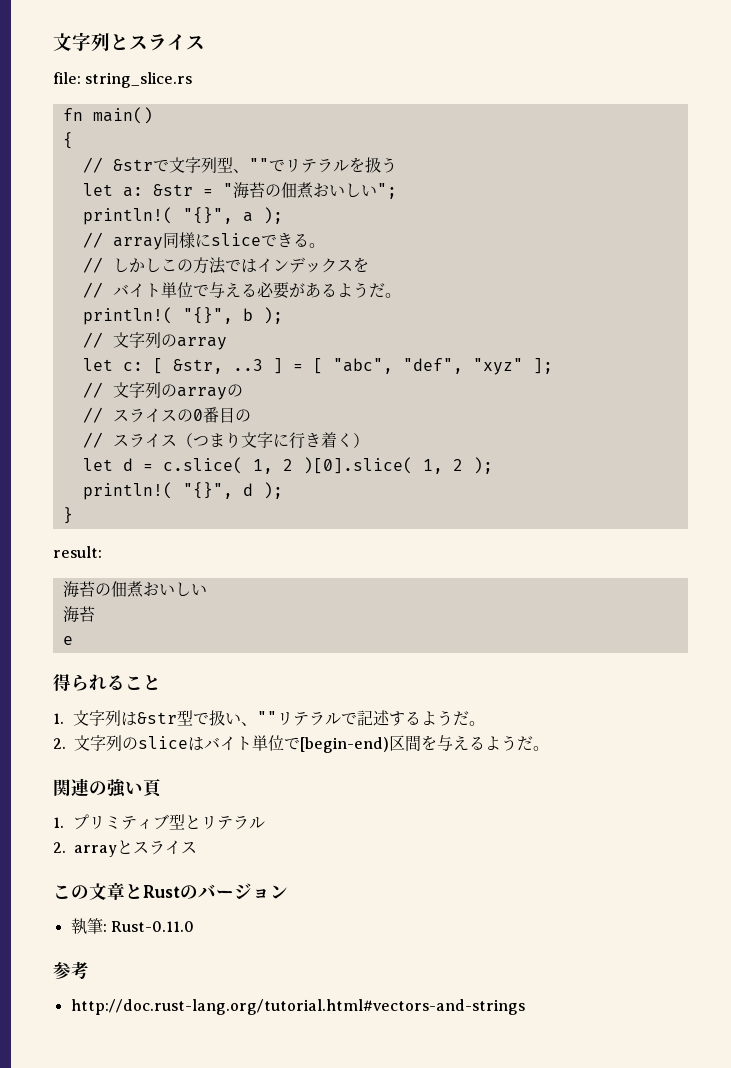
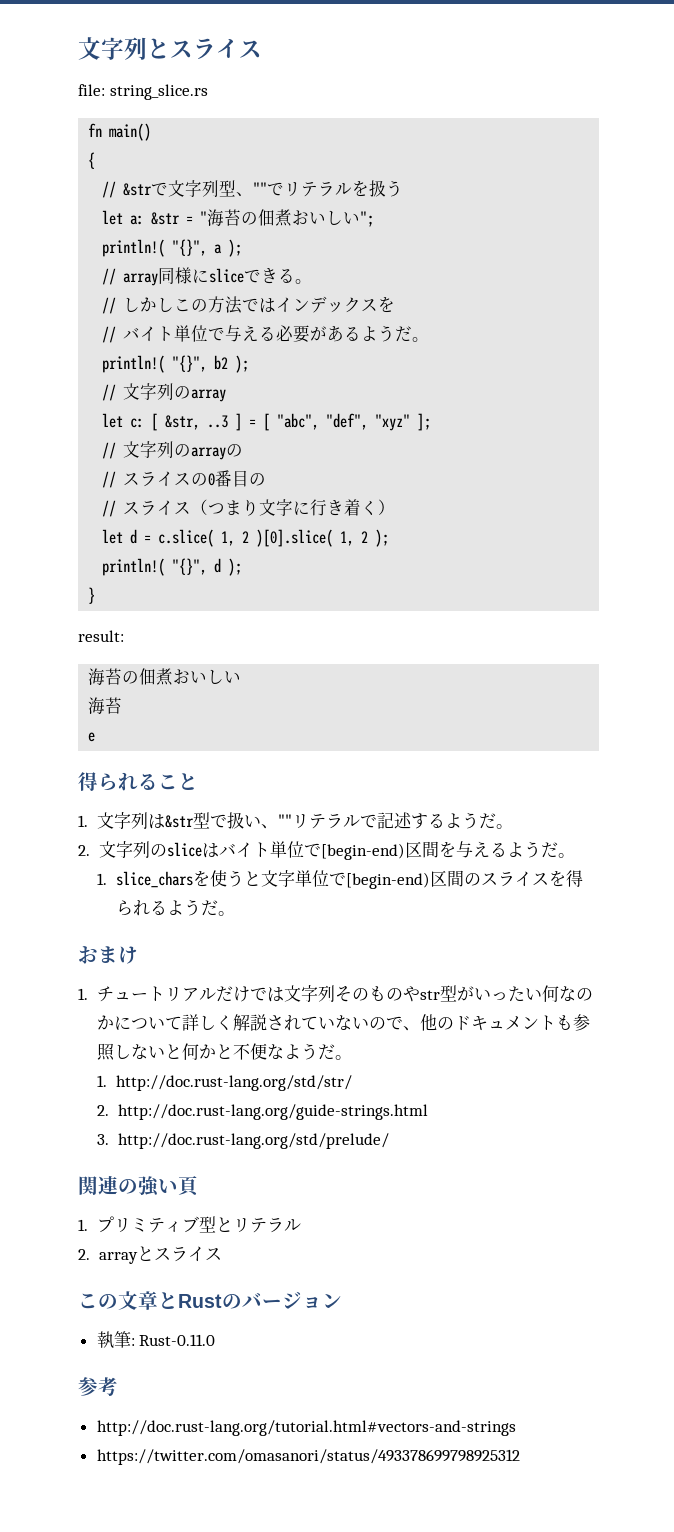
- println!( "{}", b );
+ println!( "{}", b2 );
+ 1. slice_charsを使うと文字単位で[begin-end)区間のスライスを得られるようだ。
+ おまけ
+ 1.チュートリアルだけでは文字列そのものやstr型がいったい何なのかについて詳しく解説されていないので、他のドキュメントも参照しないと何かと不便なようだ。
+ 1. http://doc.rust-lang.org/std/str/
+ 2. http://doc.rust-lang.org/guide-strings.html
+ 3. http://doc.rust-lang.org/std/prelude/
+ https://twitter.com/omasanori/status/493378699798925312

